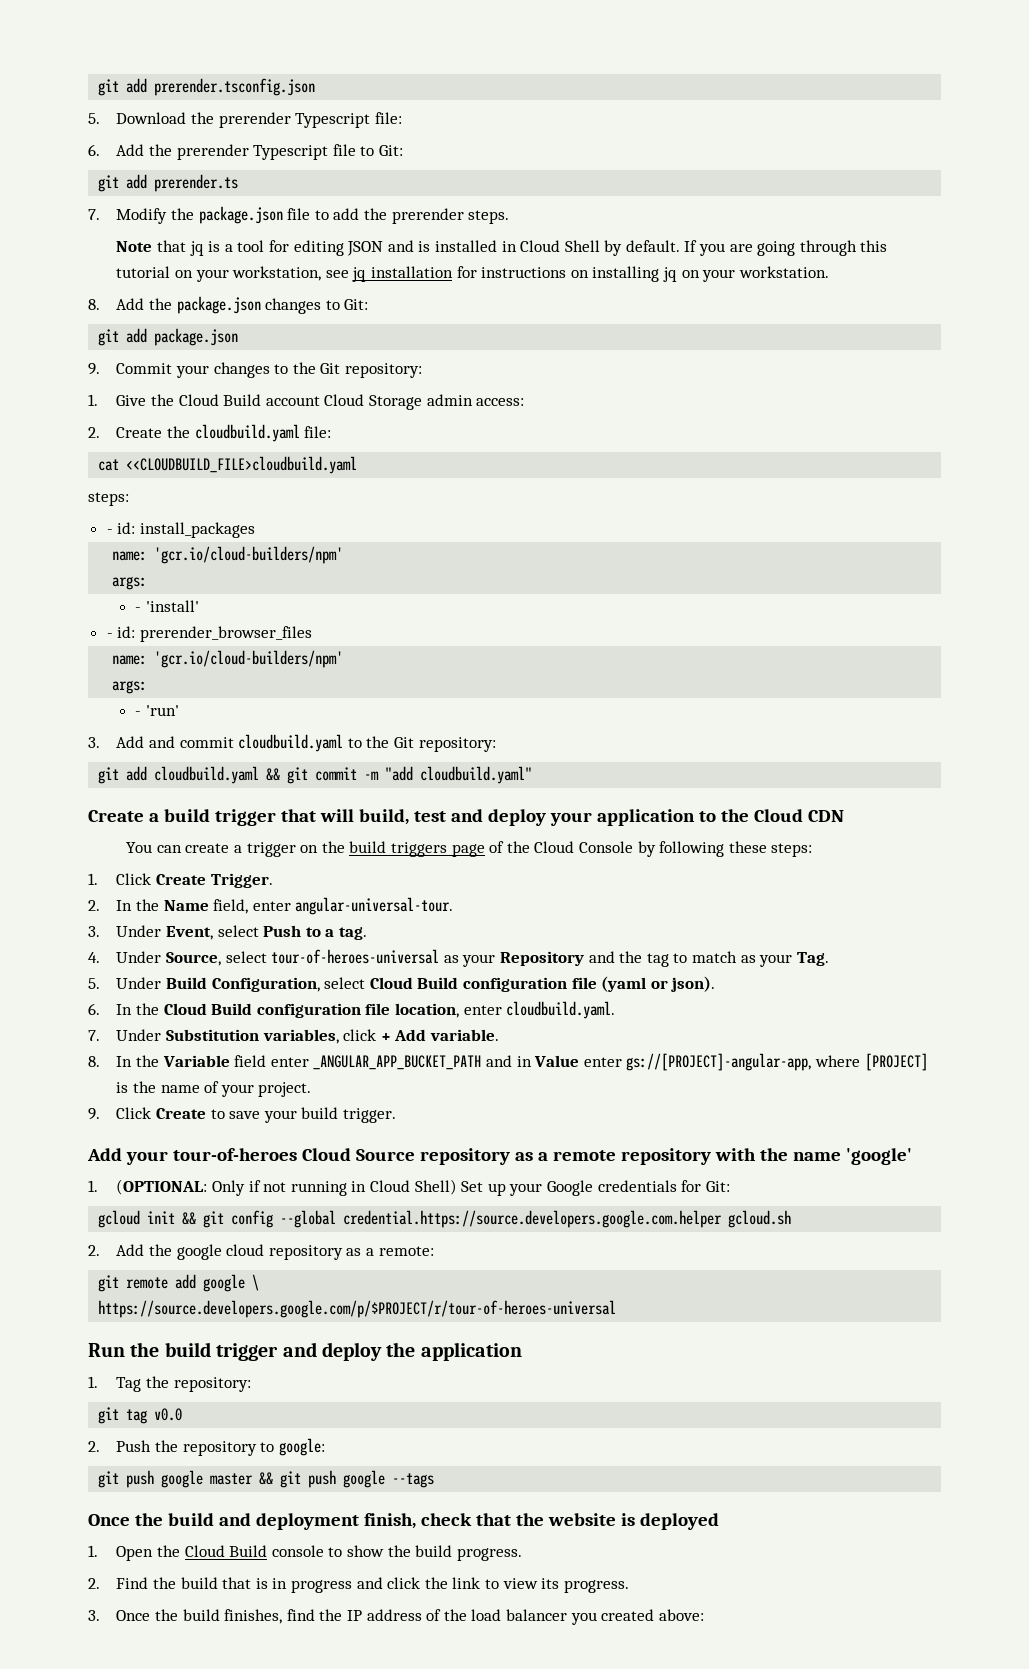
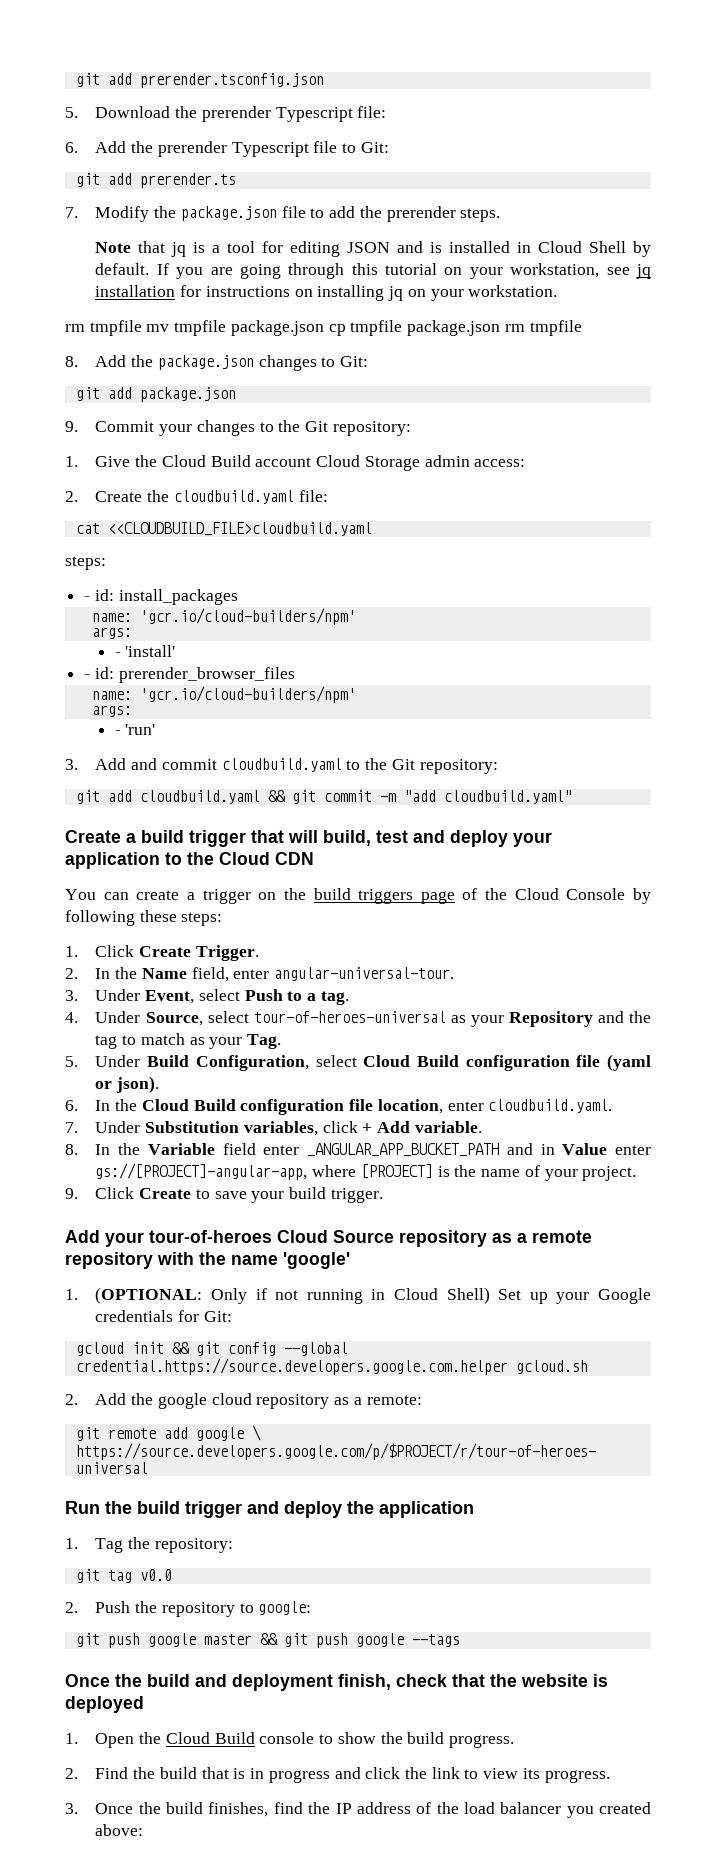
+ rm tmpfile mv tmpfile package.json cp tmpfile package.json rm tmpfile

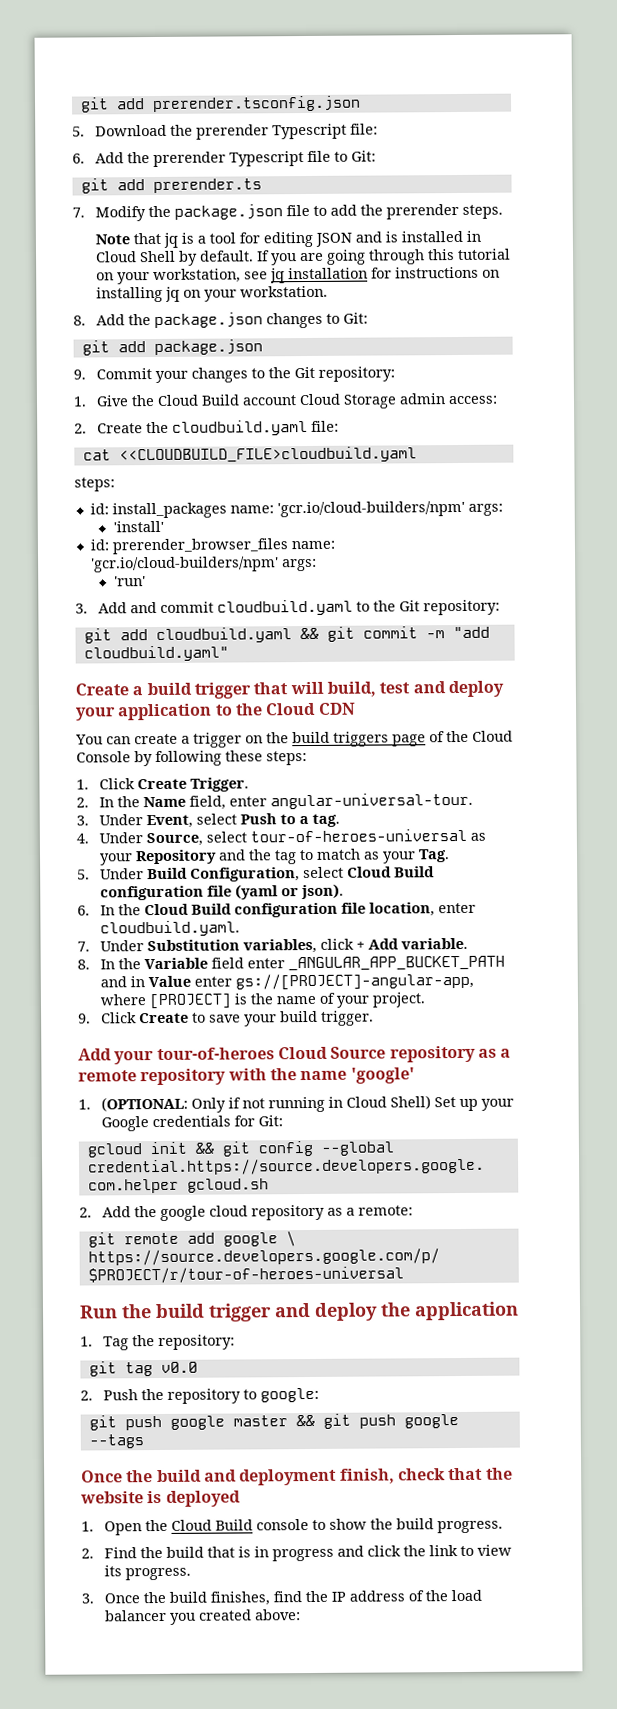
- rm tmpfile mv tmpfile package.json cp tmpfile package.json rm tmpfile
- - id: install_packages
- name: 'gcr.io/cloud-builders/npm'
- args:
- - 'install'
+ id: install_packages name: 'gcr.io/cloud-builders/npm' args:
+ 'install'
- - id: prerender_browser_files
- name: 'gcr.io/cloud-builders/npm'
- args:
- - 'run'
+ id: prerender_browser_files name: 'gcr.io/cloud-builders/npm' args:
+ 'run'

